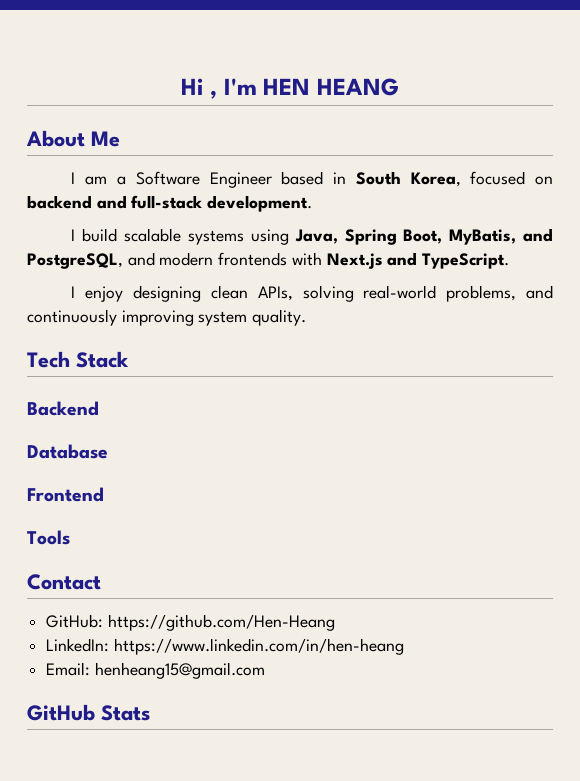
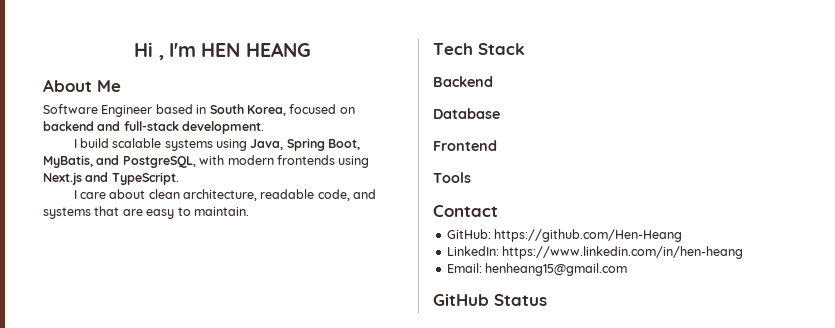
- I am a Software Engineer based in South Korea, focused on backend and full-stack development.
+ Software Engineer based in South Korea, focused on backend and full-stack development.
- I build scalable systems using Java, Spring Boot, MyBatis, and PostgreSQL, and modern frontends with Next.js and TypeScript.
+ I build scalable systems using Java, Spring Boot, MyBatis, and PostgreSQL, with modern frontends using Next.js and TypeScript.
- I enjoy designing clean APIs, solving real-world problems, and continuously improving system quality.
+ I care about clean architecture, readable code, and systems that are easy to maintain.
- GitHub Stats
+ GitHub Status

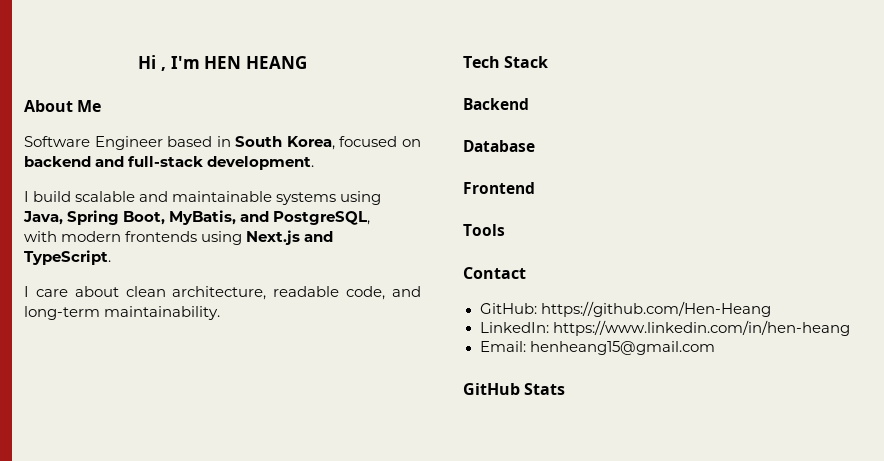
- I build scalable systems using Java, Spring Boot, MyBatis, and PostgreSQL, with modern frontends using Next.js and TypeScript.
+ I build scalable and maintainable systems using Java, Spring Boot, MyBatis, and PostgreSQL,
+ with modern frontends using Next.js and TypeScript.
- I care about clean architecture, readable code, and systems that are easy to maintain.
+ I care about clean architecture, readable code, and long-term maintainability.
- GitHub Status
+ GitHub Stats

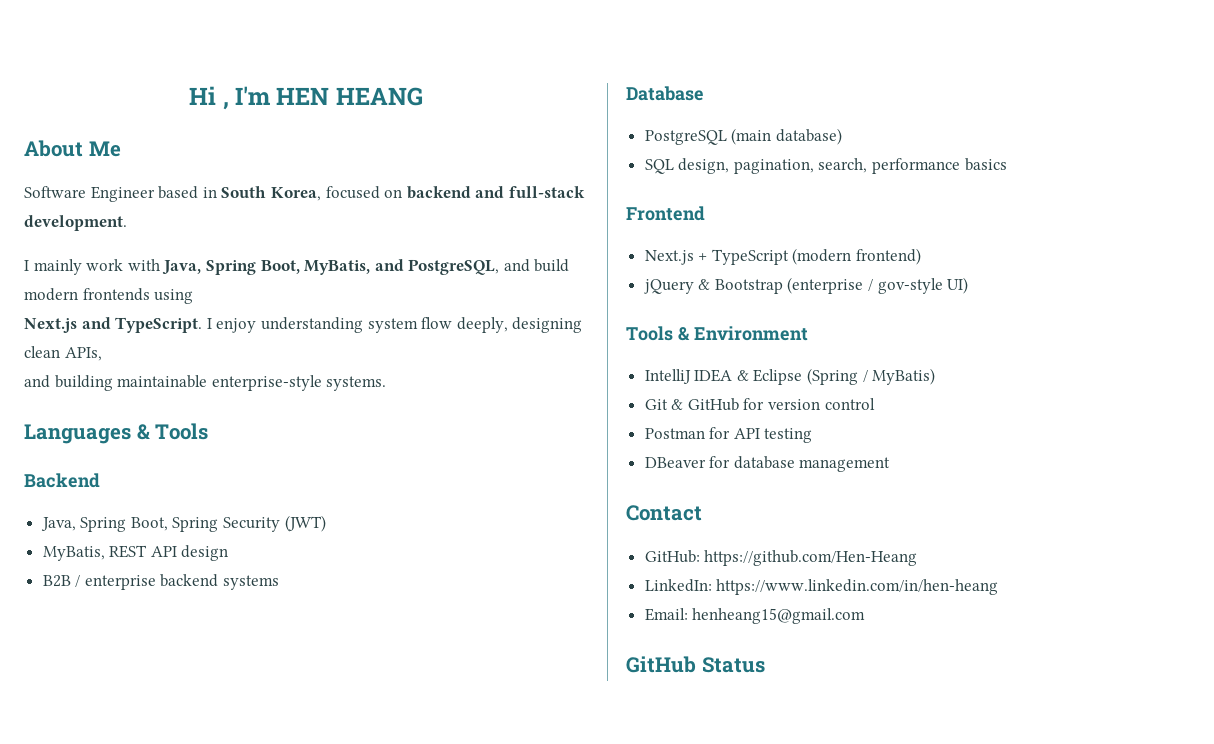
- I build scalable and maintainable systems using Java, Spring Boot, MyBatis, and PostgreSQL,
- with modern frontends using Next.js and TypeScript.
- I care about clean architecture, readable code, and long-term maintainability.
- Tech Stack
+ I mainly work with Java, Spring Boot, MyBatis, and PostgreSQL, and build modern frontends using
+ Next.js and TypeScript. I enjoy understanding system flow deeply, designing clean APIs,
+ and building maintainable enterprise-style systems.
+ Languages & Tools
  Backend
+ Java, Spring Boot, Spring Security (JWT)
+ MyBatis, REST API design
+ B2B / enterprise backend systems
  Database
+ PostgreSQL (main database)
+ SQL design, pagination, search, performance basics
  Frontend
- Tools
+ Next.js + TypeScript (modern frontend)
+ jQuery & Bootstrap (enterprise / gov-style UI)
+ Tools & Environment
+ IntelliJ IDEA & Eclipse (Spring / MyBatis)
+ Git & GitHub for version control
+ Postman for API testing
+ DBeaver for database management
- GitHub Stats
+ GitHub Status

